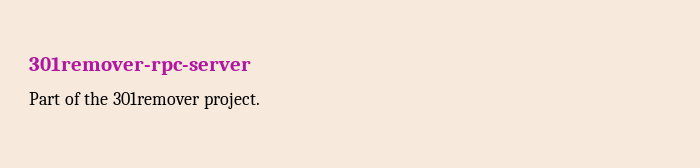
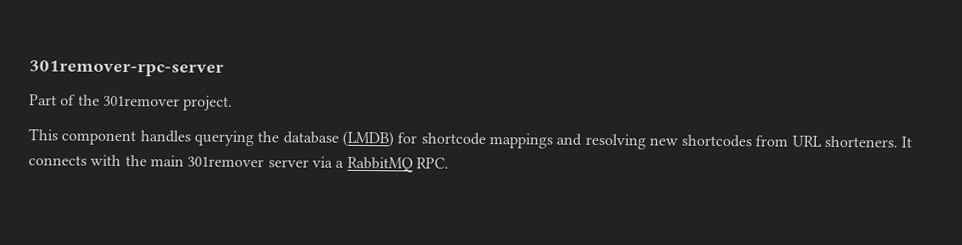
+ This component handles querying the database (LMDB) for shortcode mappings and resolving new shortcodes from URL shorteners. It connects with the main 301remover server via a RabbitMQ RPC.

